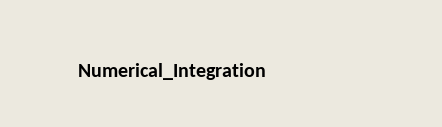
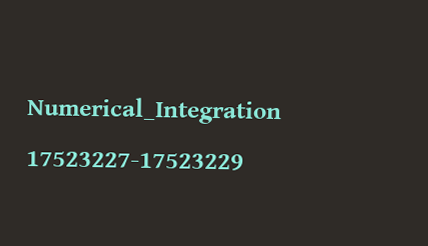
+ 17523227-17523229

